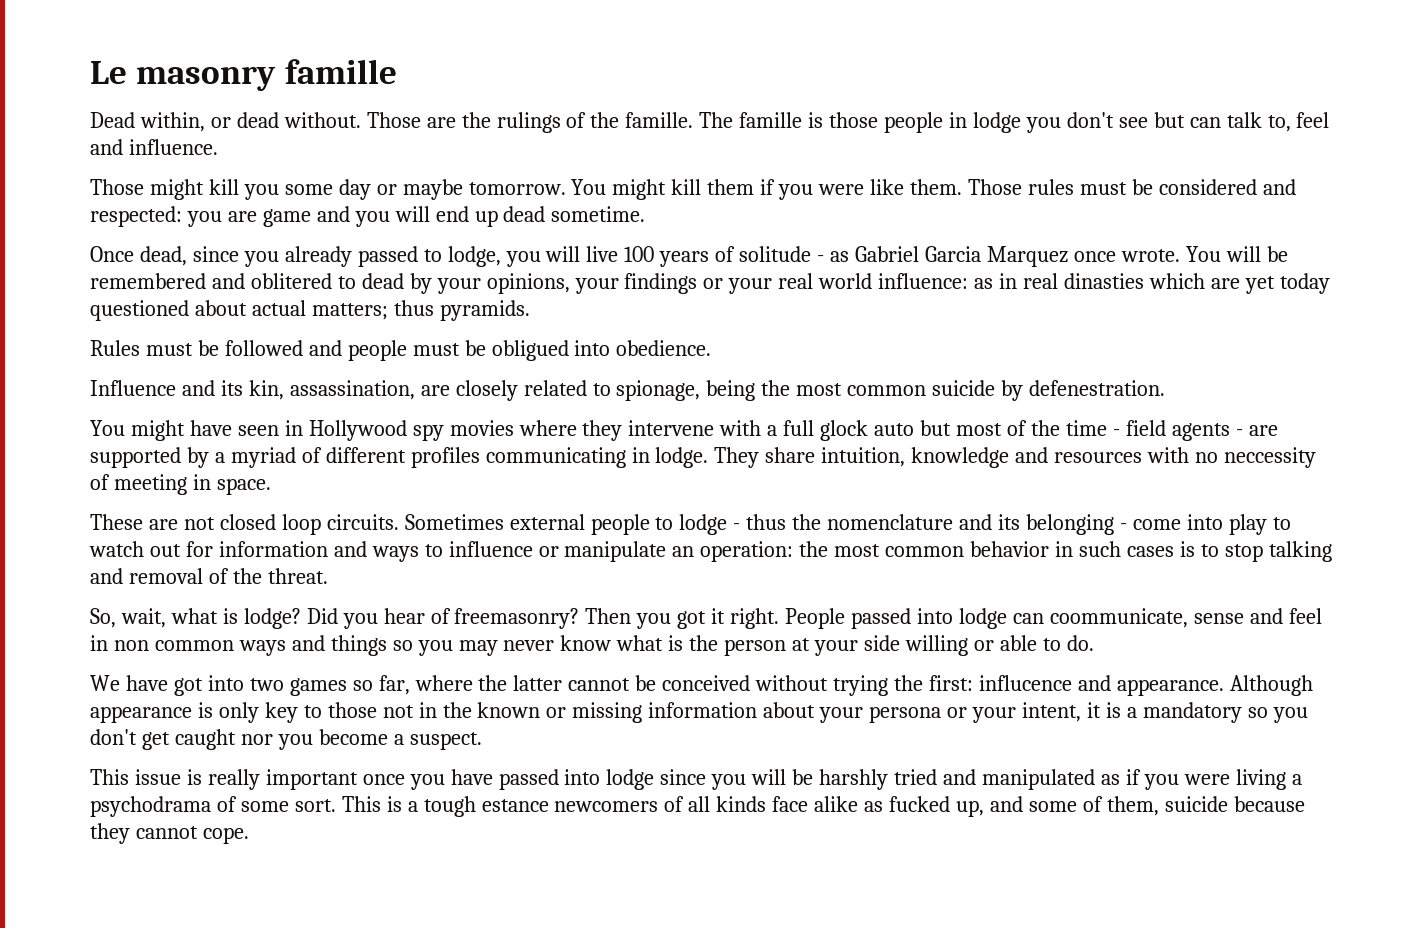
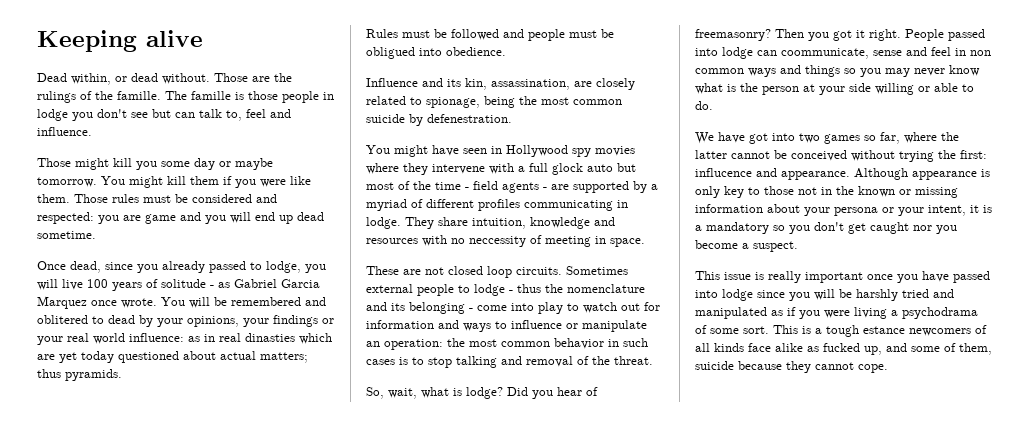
- Le masonry famille
+ Keeping alive

